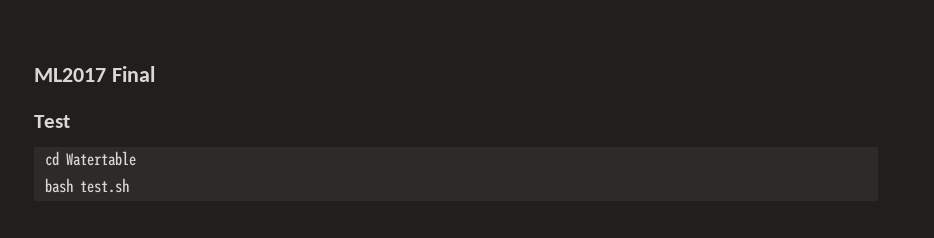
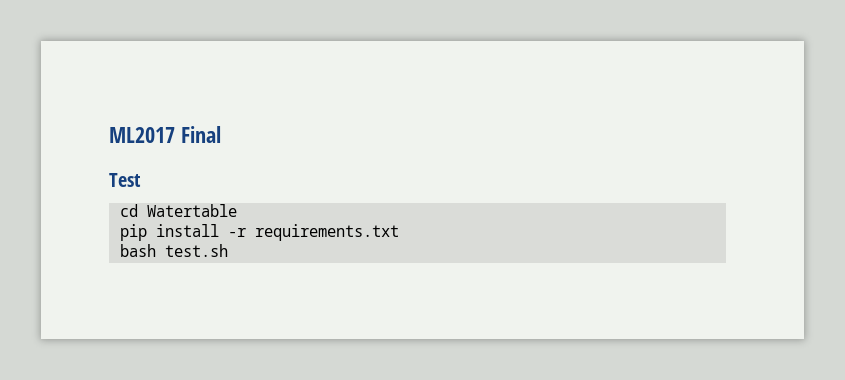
+ pip install -r requirements.txt

